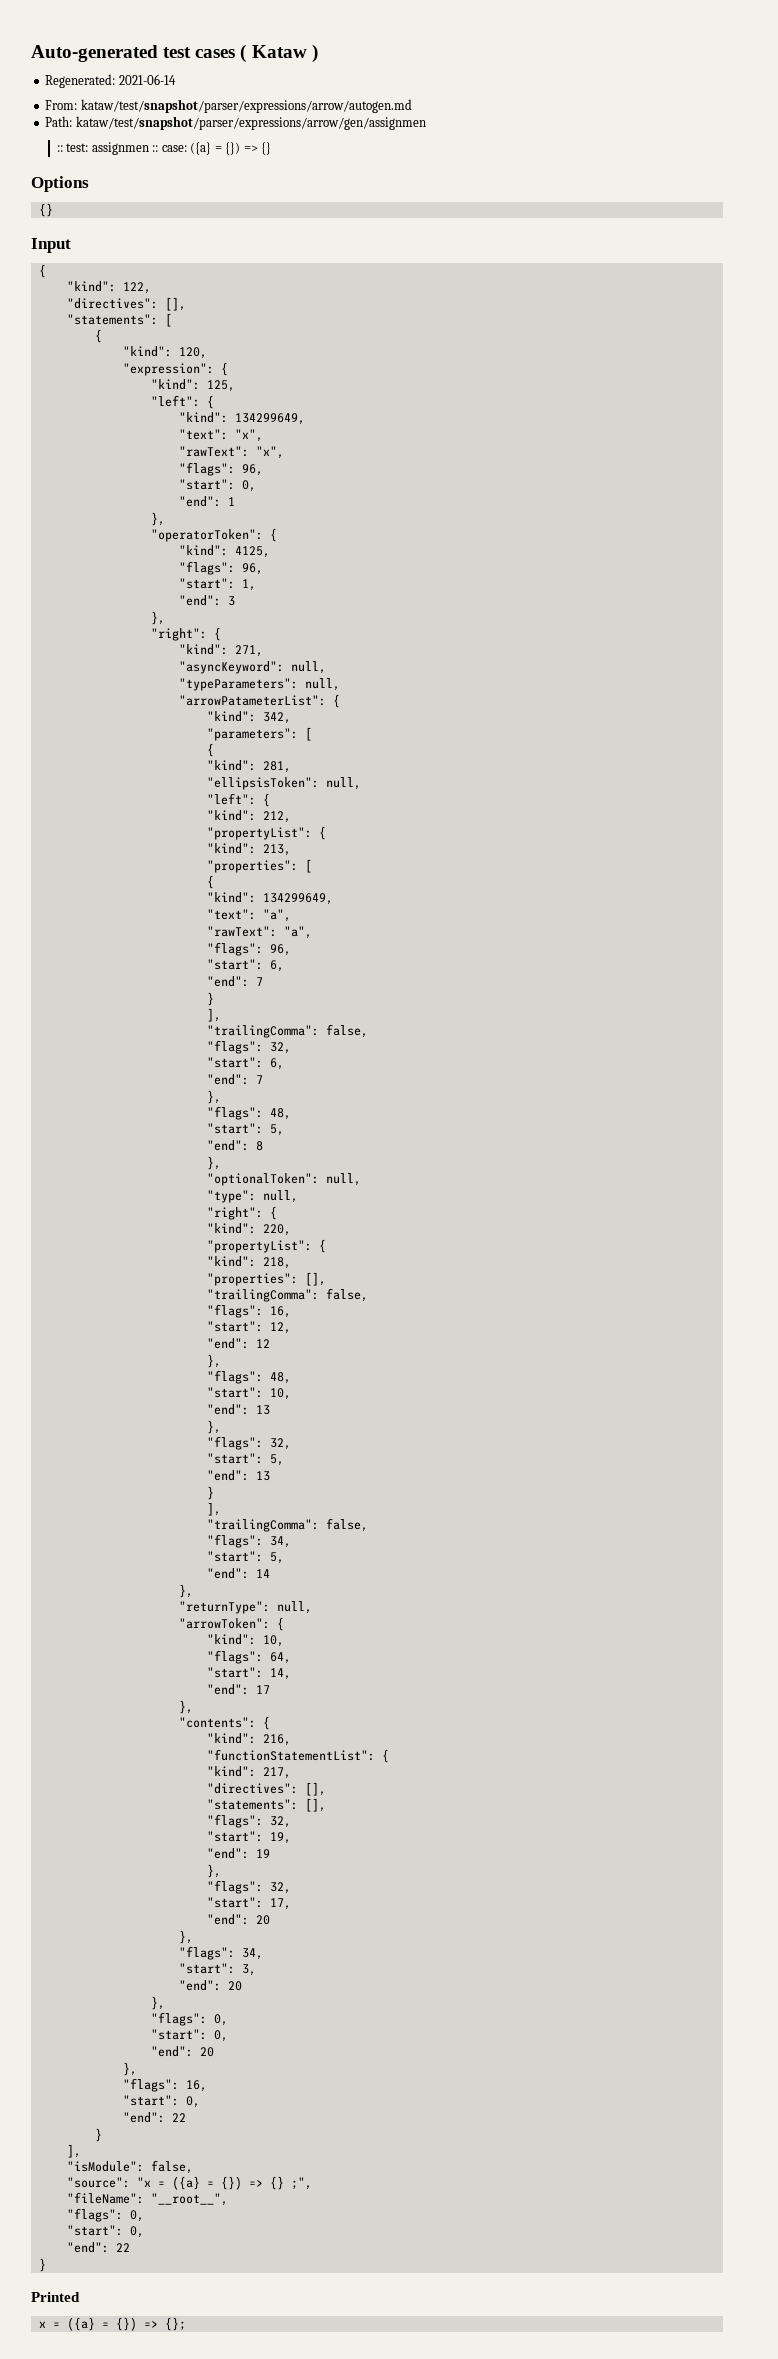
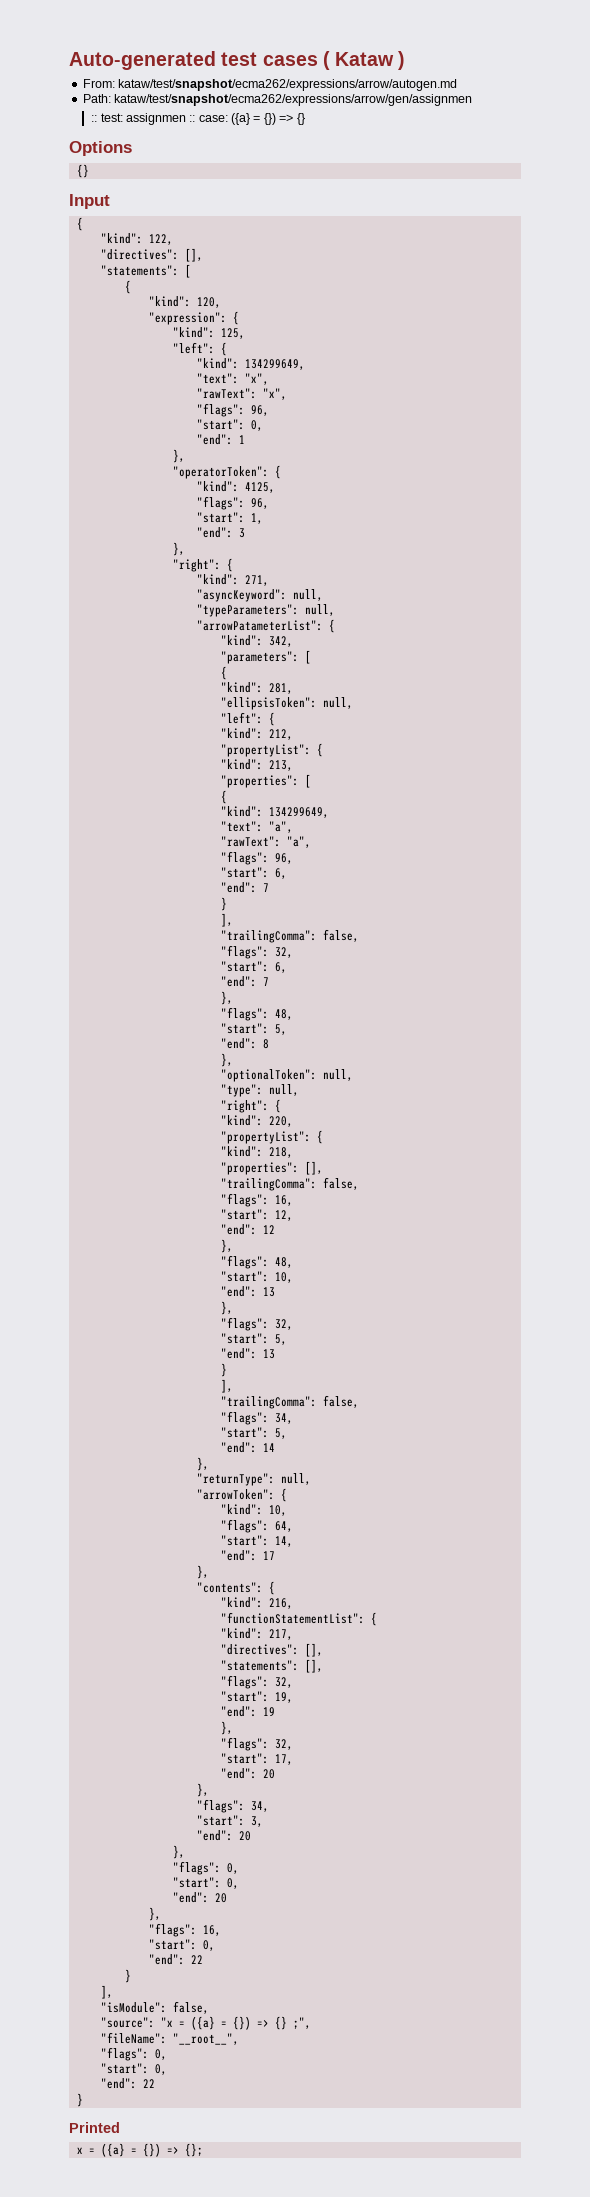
- Regenerated: 2021-06-14
- From: kataw/test/snapshot/parser/expressions/arrow/autogen.md
+ From: kataw/test/snapshot/ecma262/expressions/arrow/autogen.md
- Path: kataw/test/snapshot/parser/expressions/arrow/gen/assignmen
+ Path: kataw/test/snapshot/ecma262/expressions/arrow/gen/assignmen

